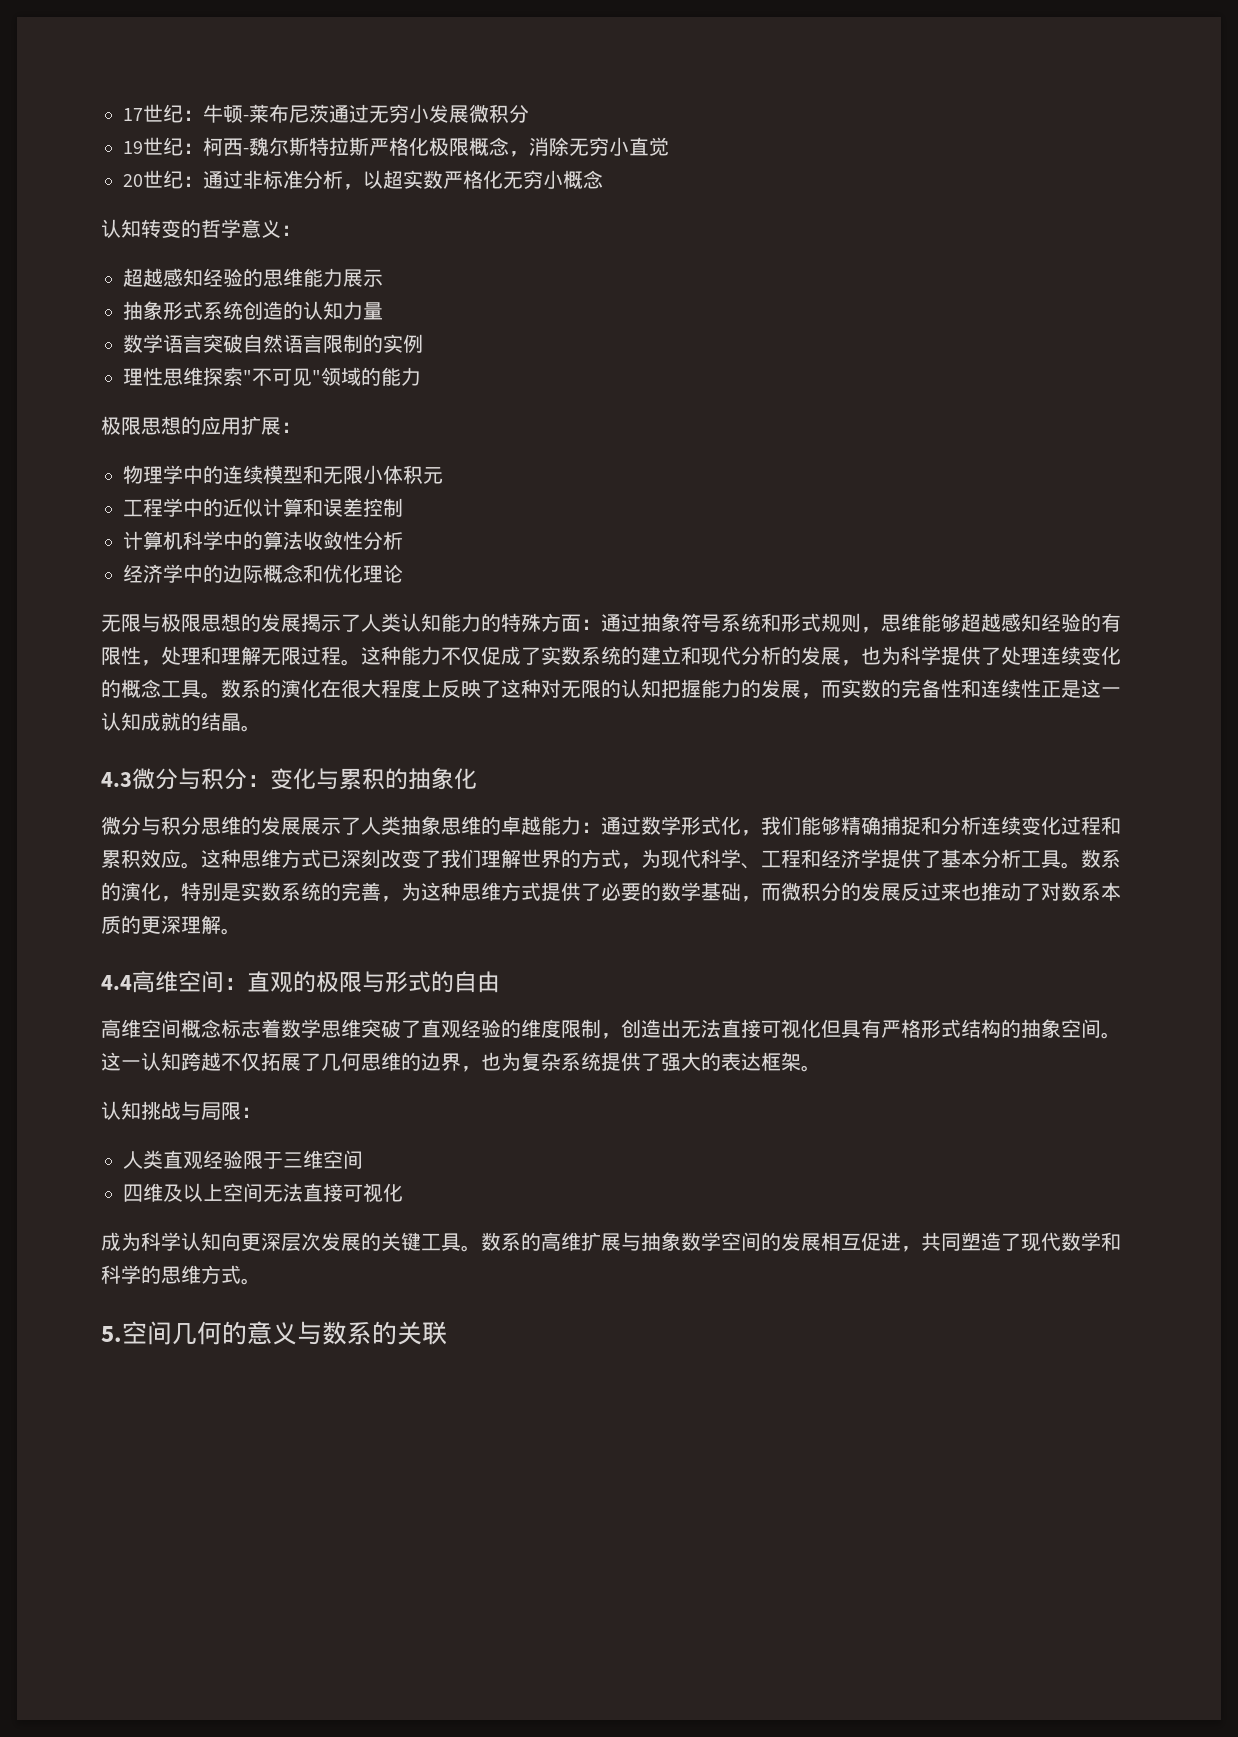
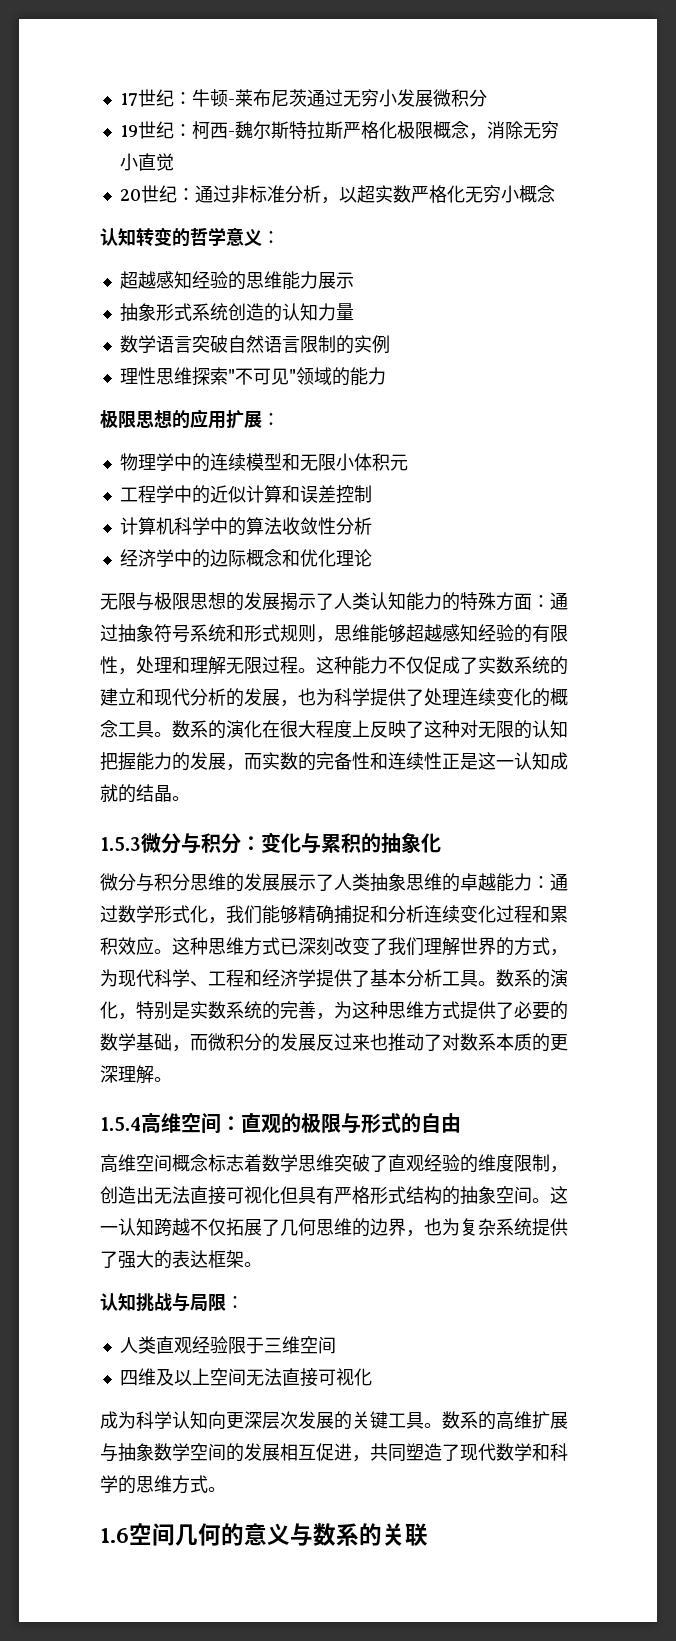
- 4.3微分与积分：变化与累积的抽象化
+ 1.5.3微分与积分：变化与累积的抽象化
- 4.4高维空间：直观的极限与形式的自由
+ 1.5.4高维空间：直观的极限与形式的自由
- 5.空间几何的意义与数系的关联
+ 1.6空间几何的意义与数系的关联

